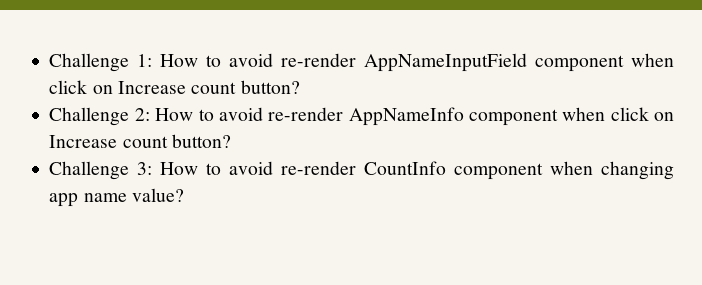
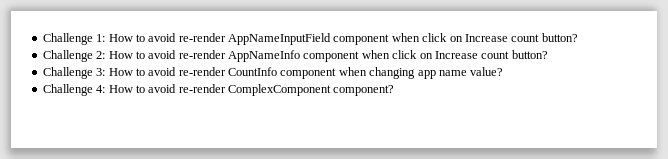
+ Challenge 4: How to avoid re-render ComplexComponent component?

